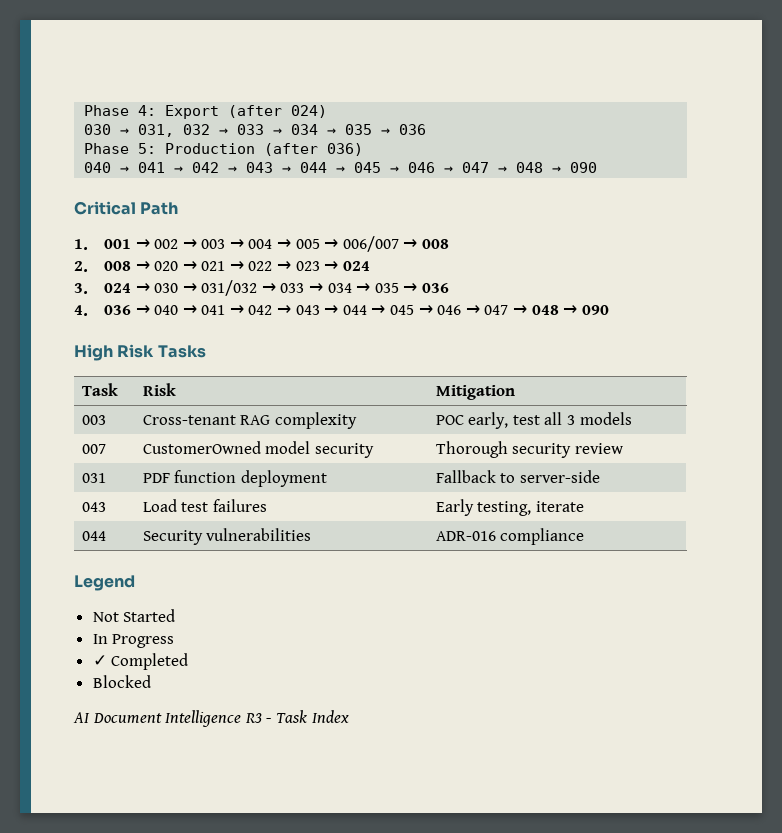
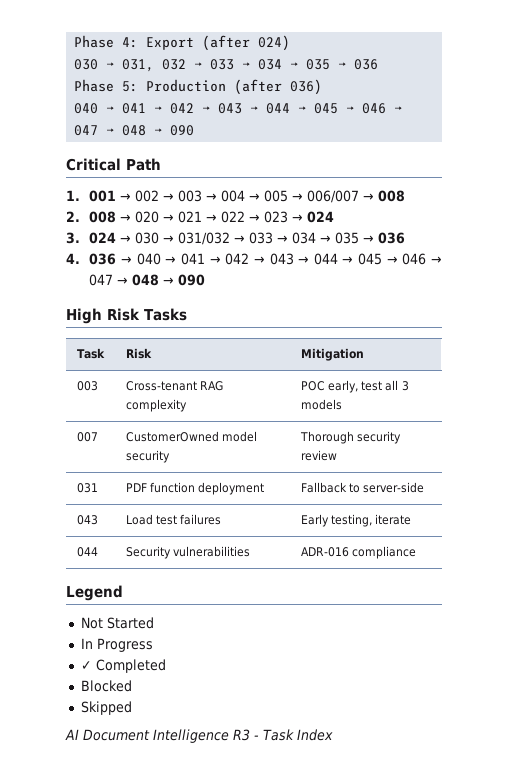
+ Skipped

